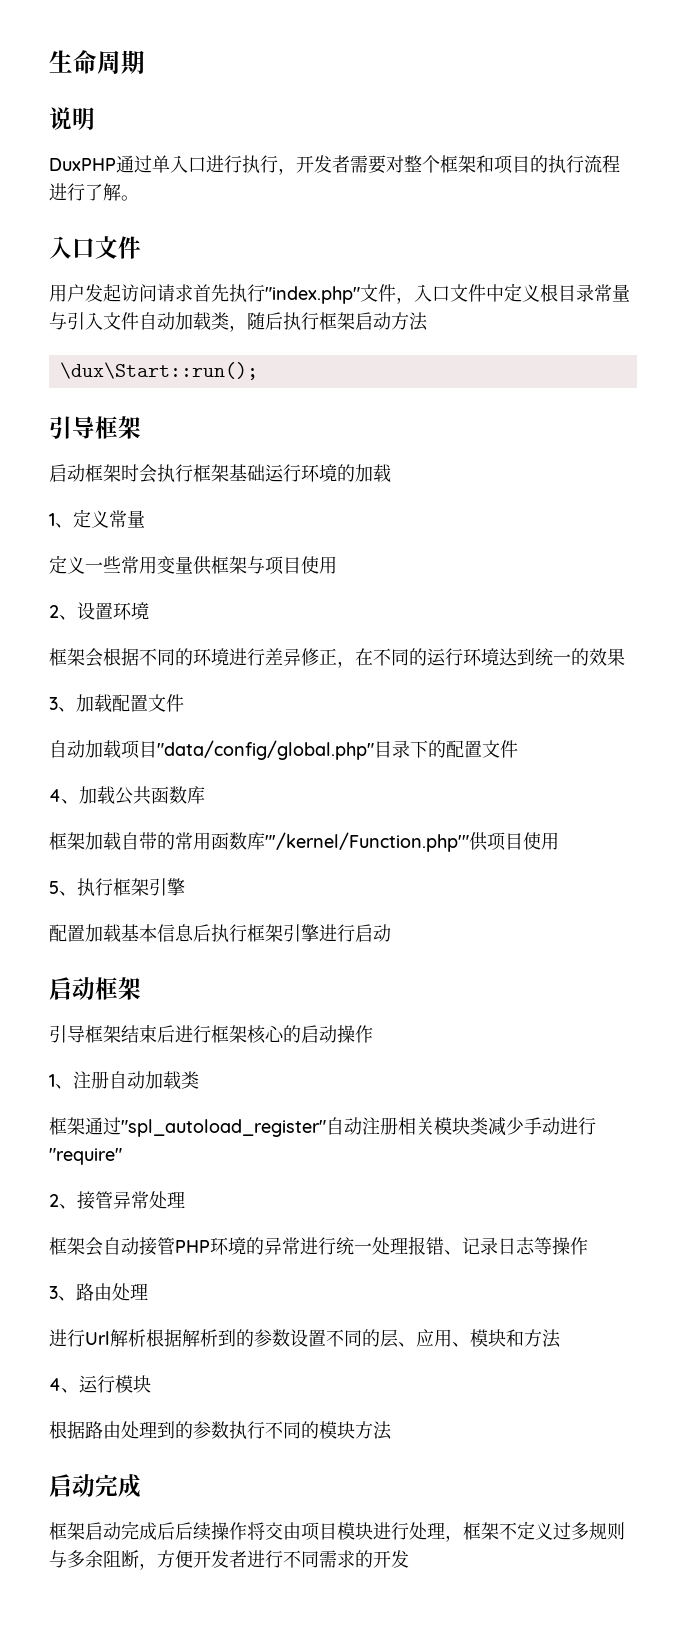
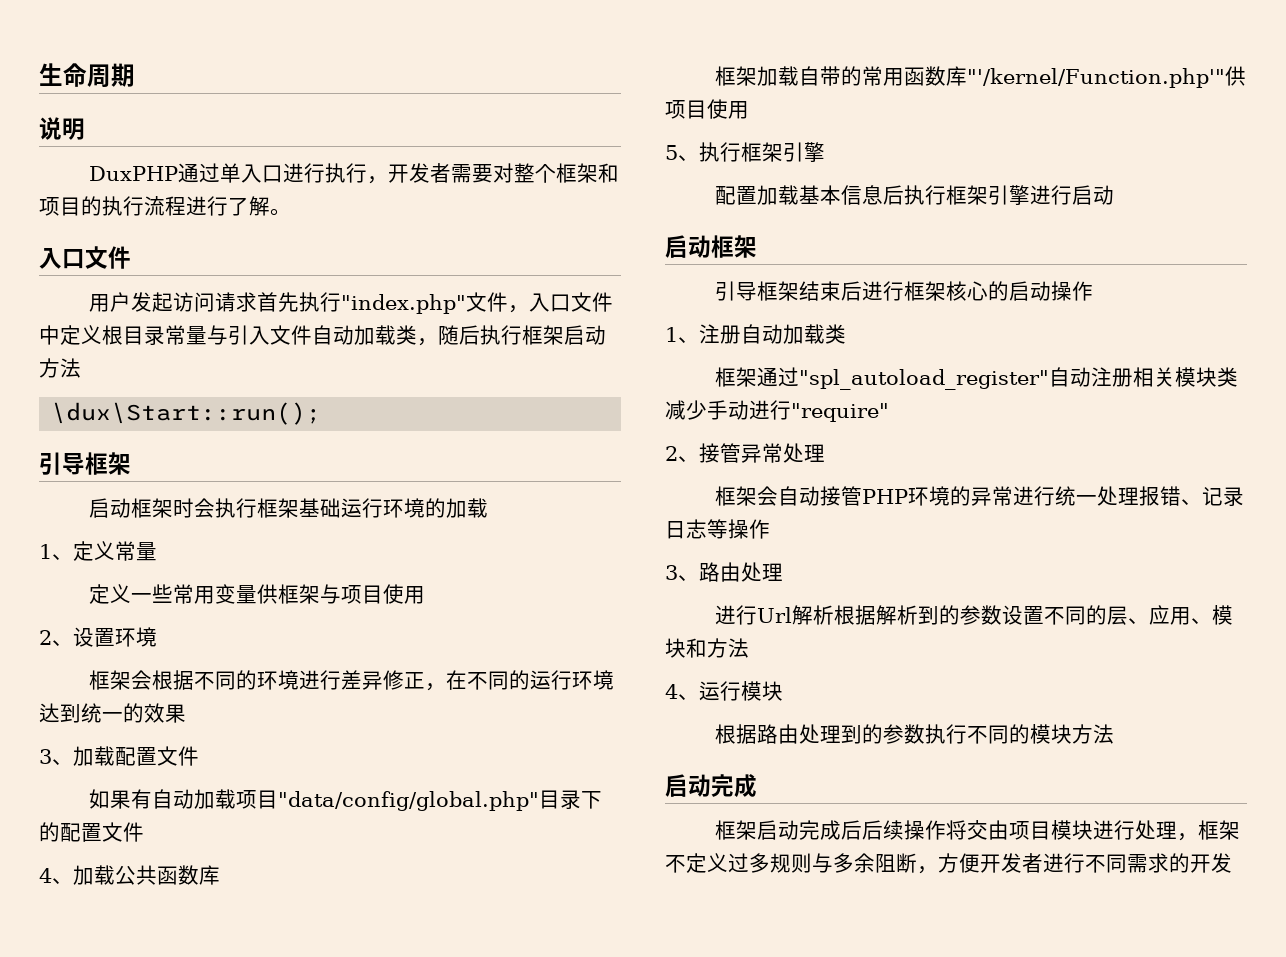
- 自动加载项目"data/config/global.php"目录下的配置文件
+ 如果有自动加载项目"data/config/global.php"目录下的配置文件

